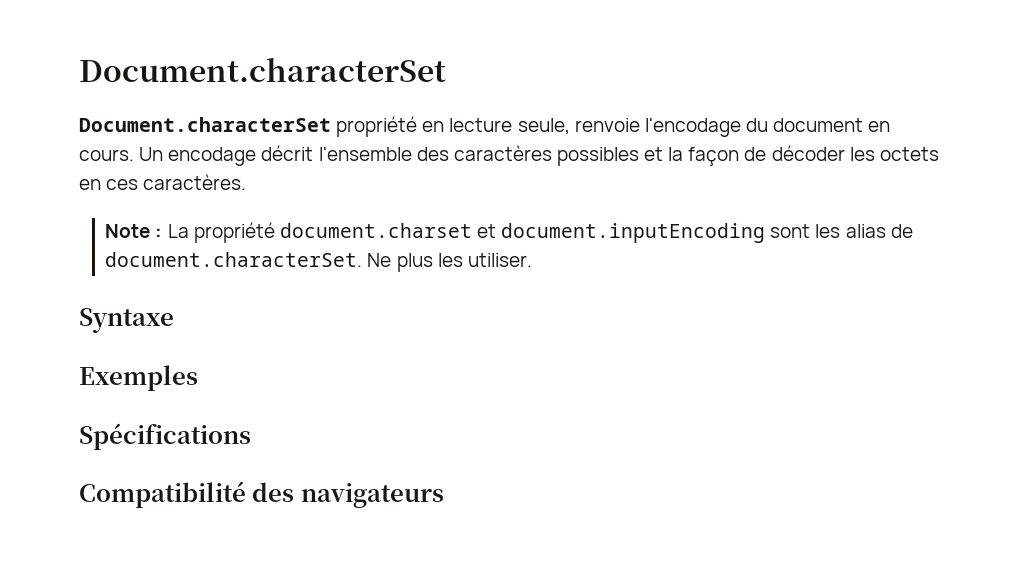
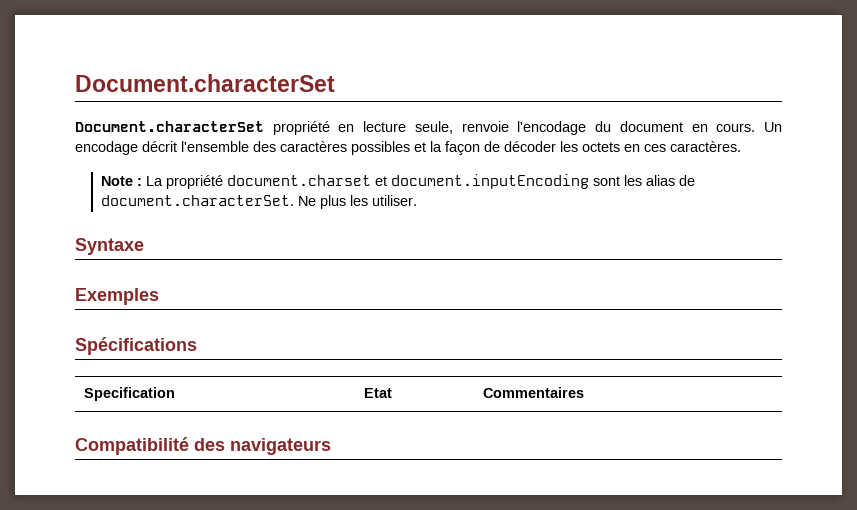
+ Specification | Etat | Commentaires

